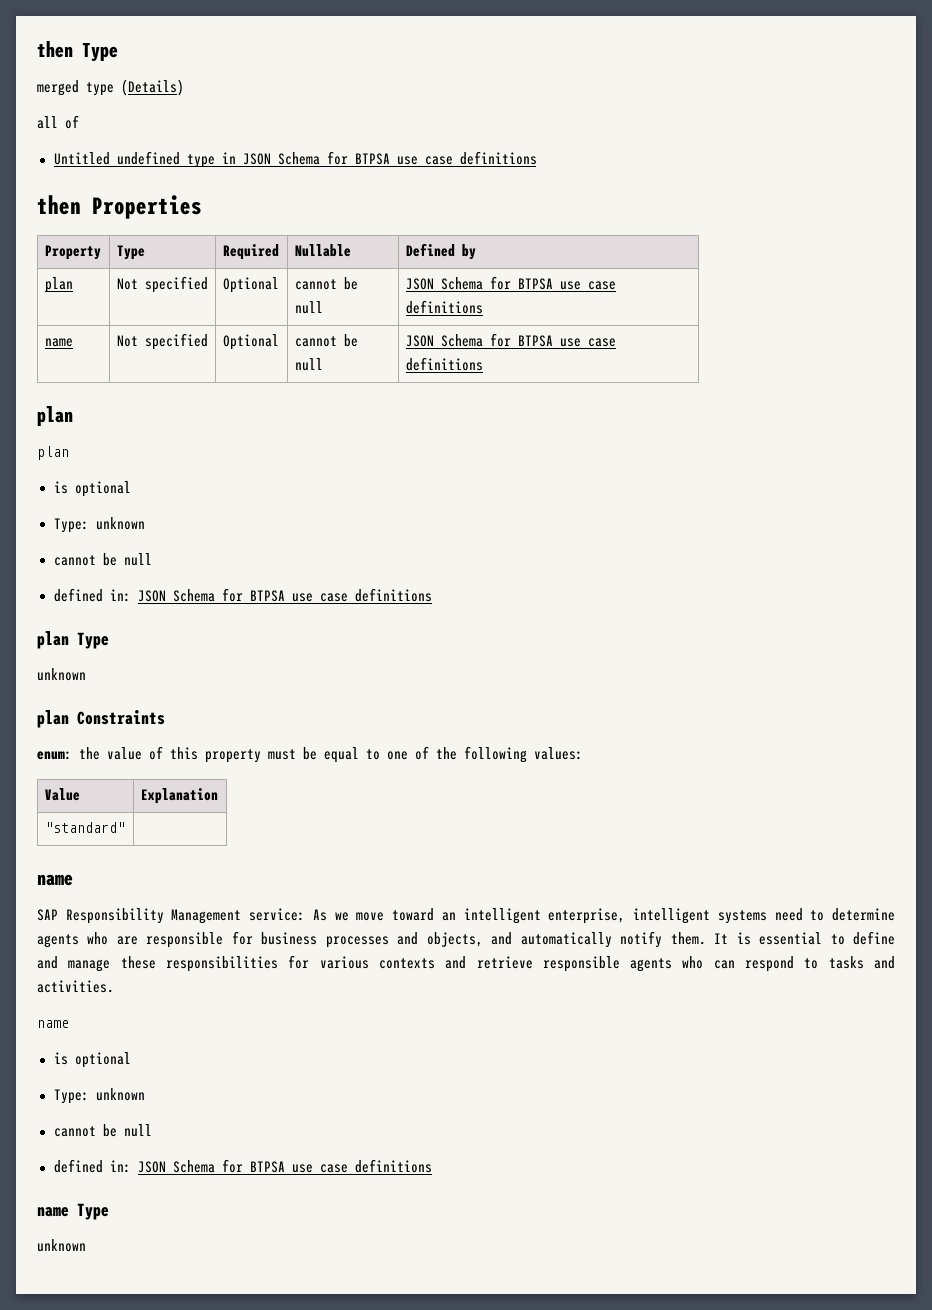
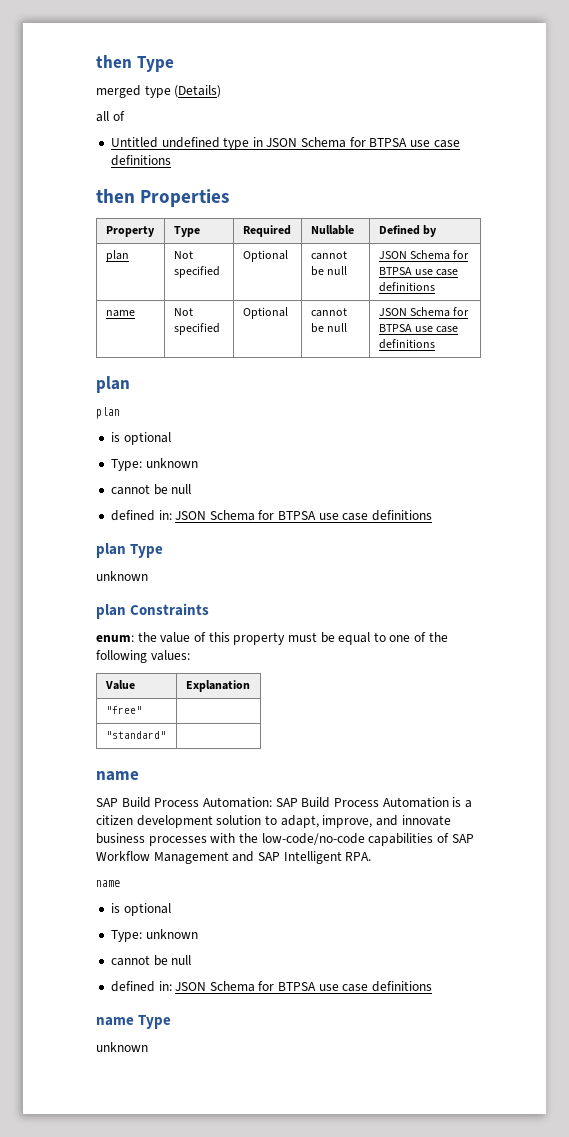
+ "free" |
- SAP Responsibility Management service: As we move toward an intelligent enterprise, intelligent systems need to determine agents who are responsible for business processes and objects, and automatically notify them. It is essential to define and manage these responsibilities for various contexts and retrieve responsible agents who can respond to tasks and activities.
+ SAP Build Process Automation: SAP Build Process Automation is a citizen development solution to adapt, improve, and innovate business processes with the low-code/no-code capabilities of SAP Workflow Management and SAP Intelligent RPA.

